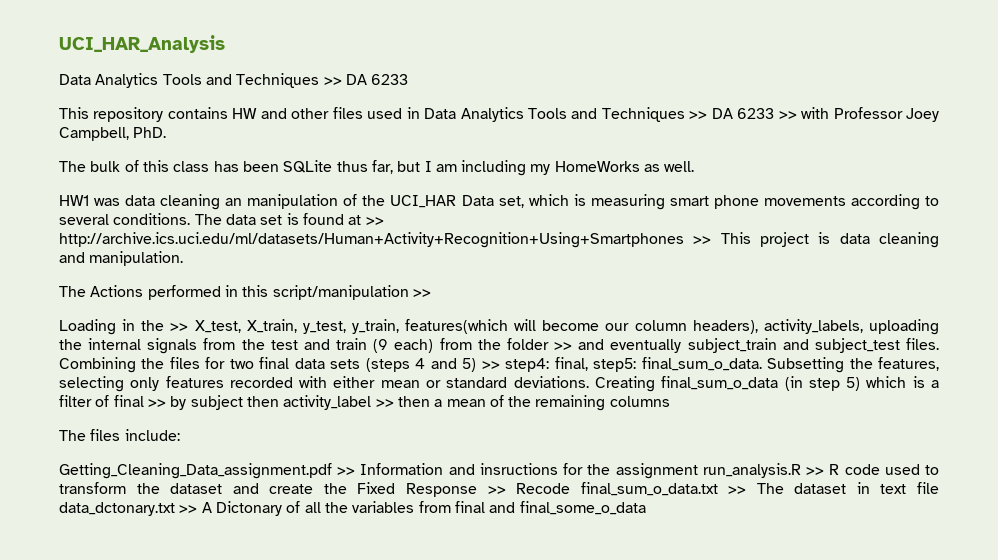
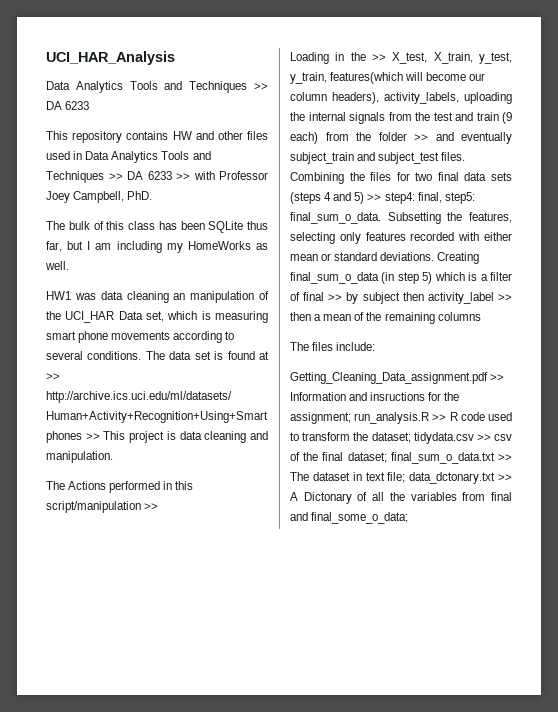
- Getting_Cleaning_Data_assignment.pdf >> Information and insructions for the assignment run_analysis.R >> R code used to transform the dataset and create the Fixed Response >> Recode final_sum_o_data.txt >> The dataset in text file data_dctonary.txt >> A Dictonary of all the variables from final and final_some_o_data
+ Getting_Cleaning_Data_assignment.pdf >> Information and insructions for the assignment; run_analysis.R >> R code used to transform the dataset; tidydata.csv >> csv of the final dataset; final_sum_o_data.txt >> The dataset in text file; data_dctonary.txt >> A Dictonary of all the variables from final and final_some_o_data;

